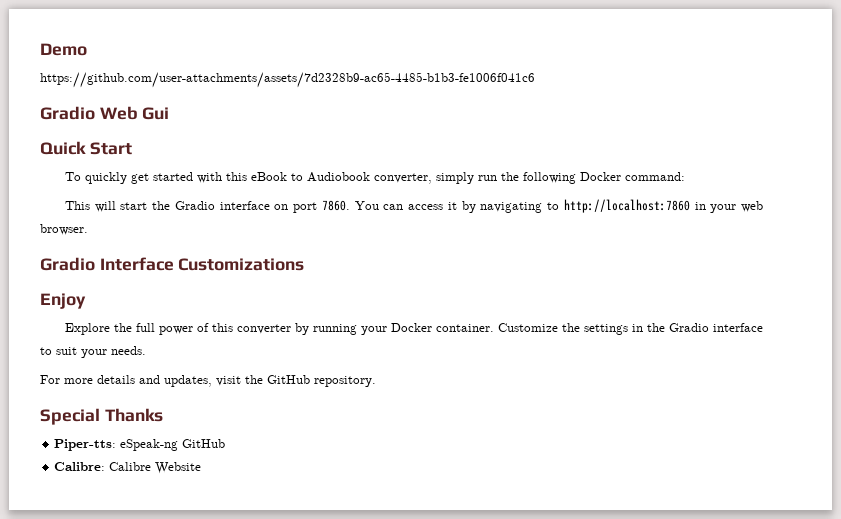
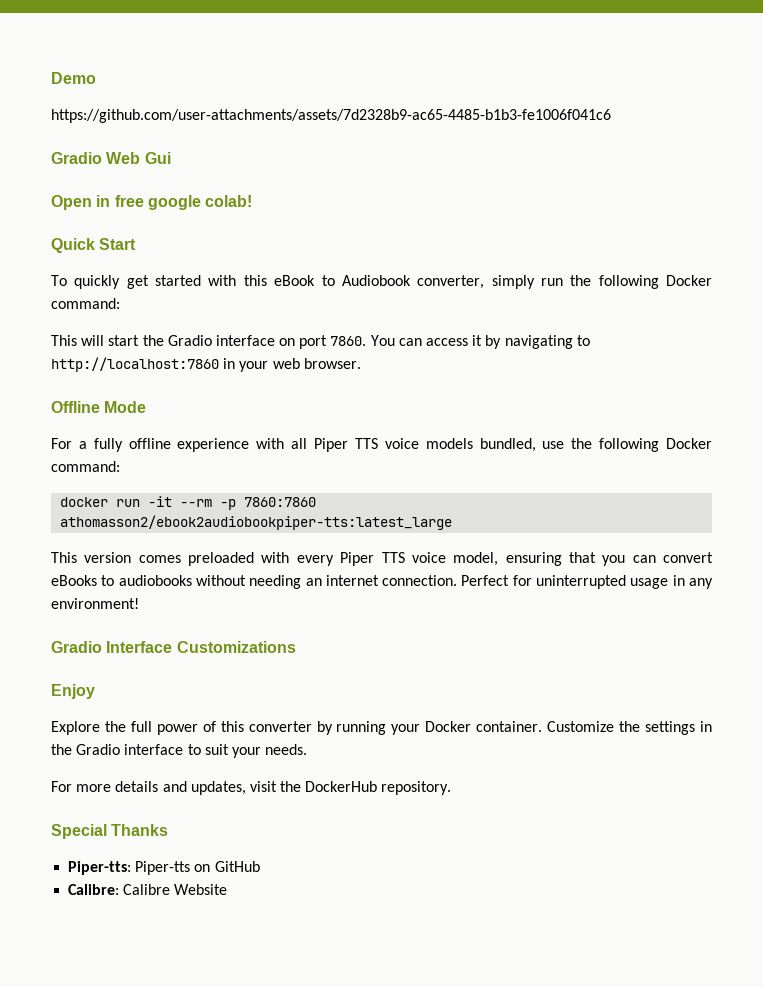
+ Open in free google colab!
+ Offline Mode
+ For a fully offline experience with all Piper TTS voice models bundled, use the following Docker command:
+ docker run -it --rm -p 7860:7860 athomasson2/ebook2audiobookpiper-tts:latest_large
+ This version comes preloaded with every Piper TTS voice model, ensuring that you can convert eBooks to audiobooks without needing an internet connection. Perfect for uninterrupted usage in any environment!
- For more details and updates, visit the GitHub repository.
+ For more details and updates, visit the DockerHub repository.
- Piper-tts: eSpeak-ng GitHub
+ Piper-tts: Piper-tts on GitHub

